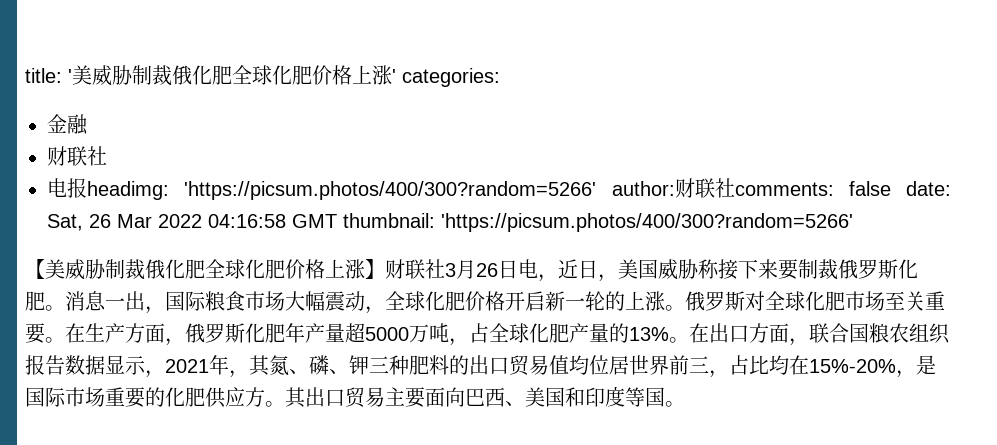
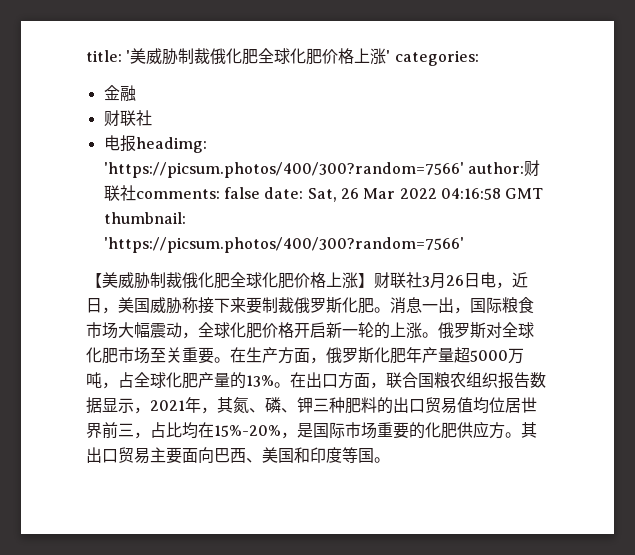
- 电报headimg: 'https://picsum.photos/400/300?random=5266' author:财联社comments: false date: Sat, 26 Mar 2022 04:16:58 GMT thumbnail: 'https://picsum.photos/400/300?random=5266'
+ 电报headimg: 'https://picsum.photos/400/300?random=7566' author:财联社comments: false date: Sat, 26 Mar 2022 04:16:58 GMT thumbnail: 'https://picsum.photos/400/300?random=7566'

